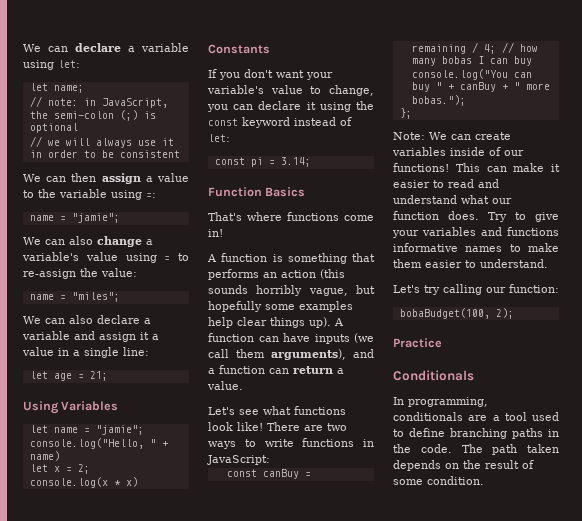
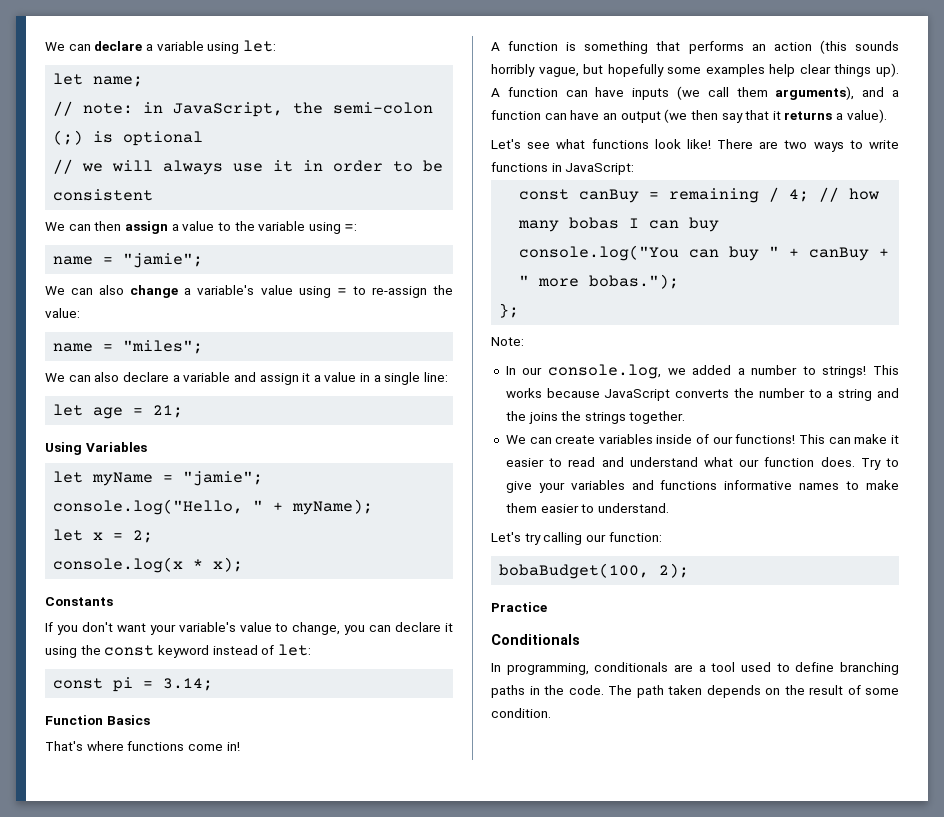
- let name = "jamie";
+ let myName = "jamie";
- console.log("Hello, " + name)
+ console.log("Hello, " + myName);
- console.log(x * x)
+ console.log(x * x);
- A function can have inputs (we call them arguments), and a function can return a value.
+ A function can have inputs (we call them arguments), and a function can have an output (we then say that it returns a value).
- Note: We can create variables inside of our functions!
+ Note:
+ In our console.log, we added a number to strings! This works because JavaScript converts the number to a string and the joins the strings together.
+ We can create variables inside of our functions!

